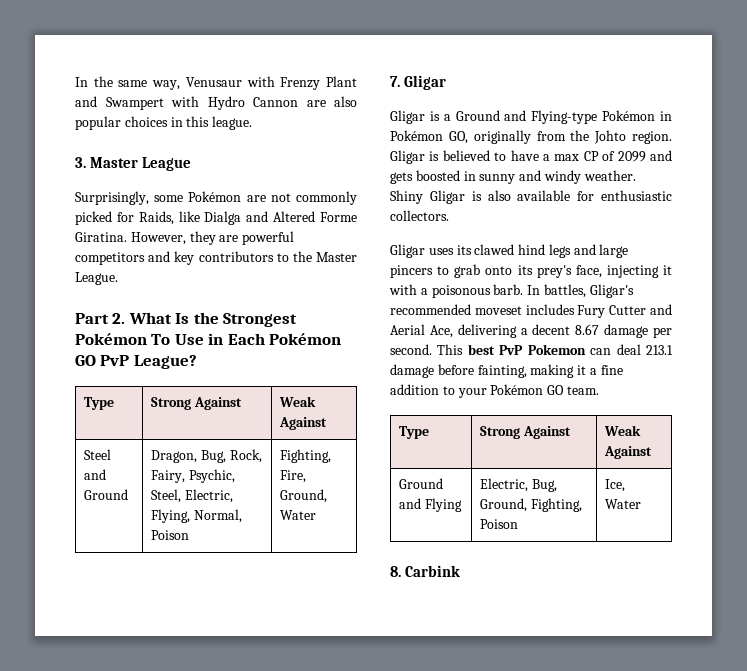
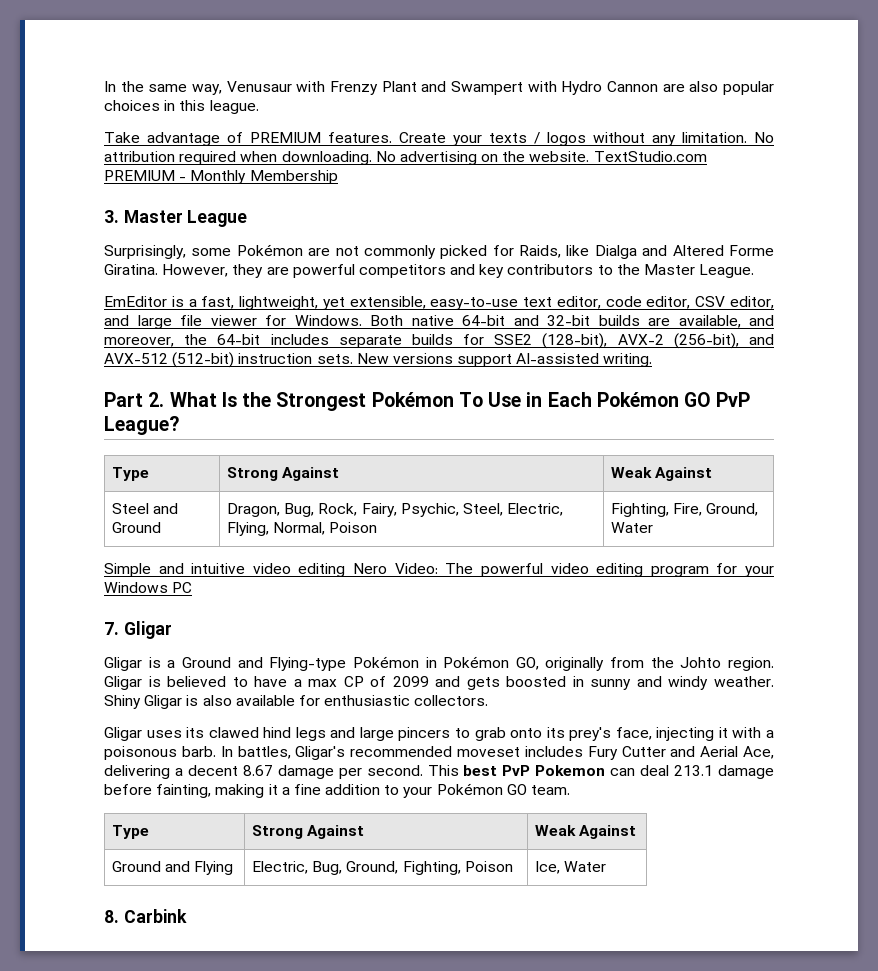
+ Take advantage of PREMIUM features. Create your texts / logos without any limitation. No attribution required when downloading. No advertising on the website. TextStudio.com PREMIUM - Monthly Membership
+ EmEditor is a fast, lightweight, yet extensible, easy-to-use text editor, code editor, CSV editor, and large file viewer for Windows. Both native 64-bit and 32-bit builds are available, and moreover, the 64-bit includes separate builds for SSE2 (128-bit), AVX-2 (256-bit), and AVX-512 (512-bit) instruction sets. New versions support AI-assisted writing.
+ Simple and intuitive video editing Nero Video: The powerful video editing program for your Windows PC

